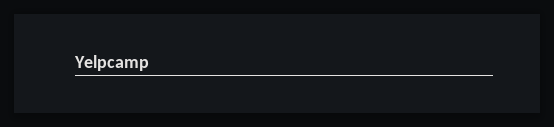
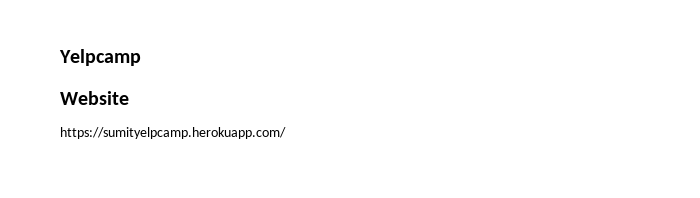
+ Website
+ https://sumityelpcamp.herokuapp.com/

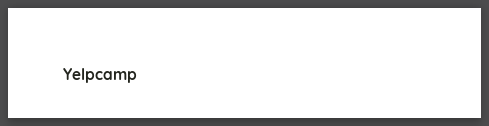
- Website
- https://sumityelpcamp.herokuapp.com/

